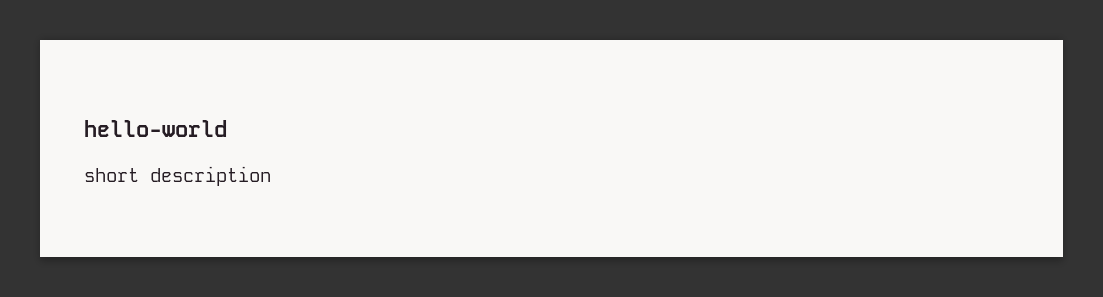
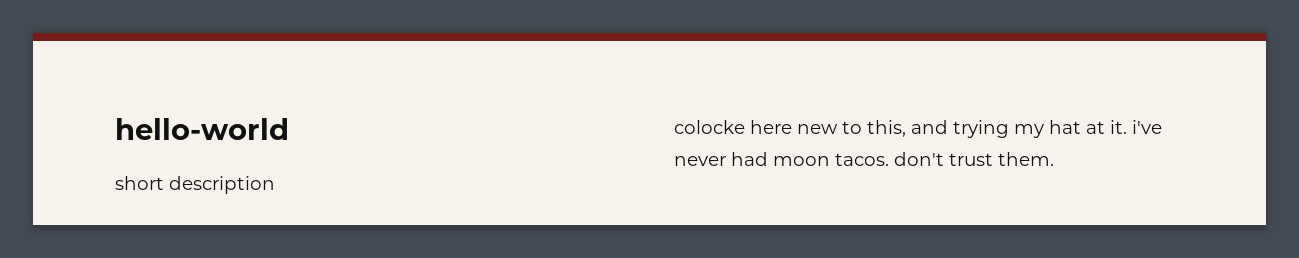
+ colocke here new to this, and trying my hat at it. i've never had moon tacos. don't trust them.

